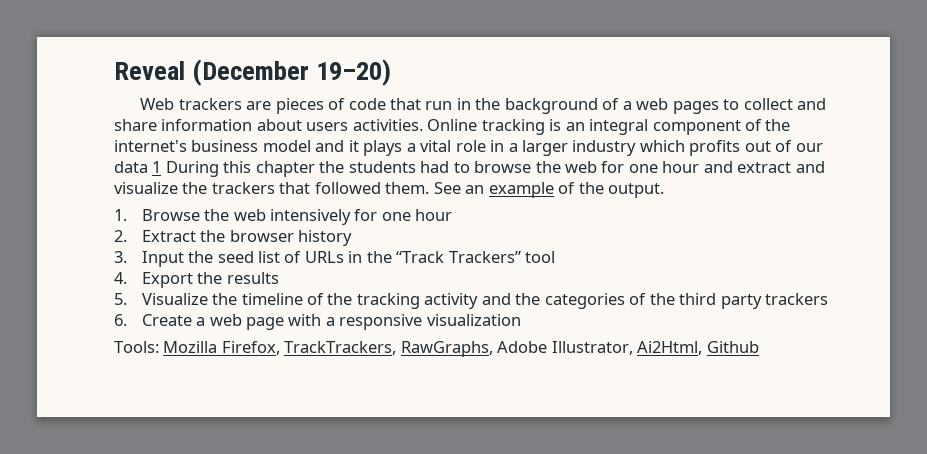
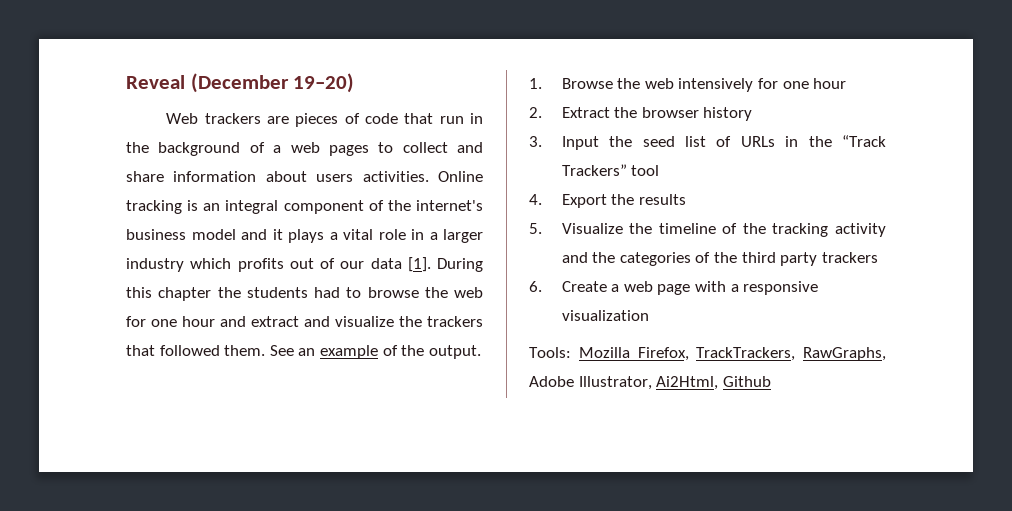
- Online tracking is an integral component of the internet's business model and it plays a vital role in a larger industry which profits out of our data 1 During this chapter the students had to browse the web for one hour and extract and visualize the trackers that followed them.
+ Online tracking is an integral component of the internet's business model and it plays a vital role in a larger industry which profits out of our data [1]. During this chapter the students had to browse the web for one hour and extract and visualize the trackers that followed them.

